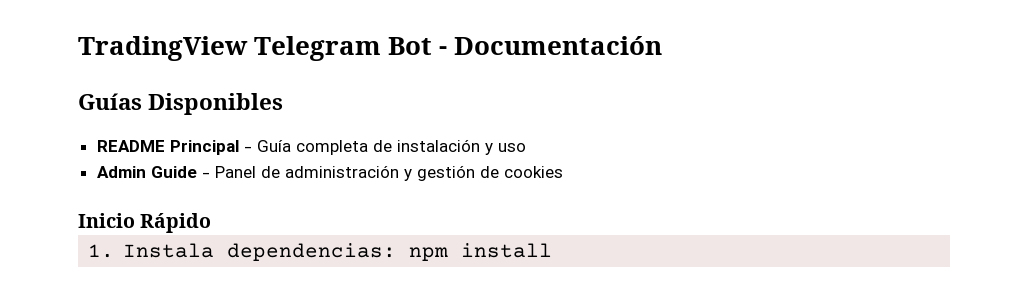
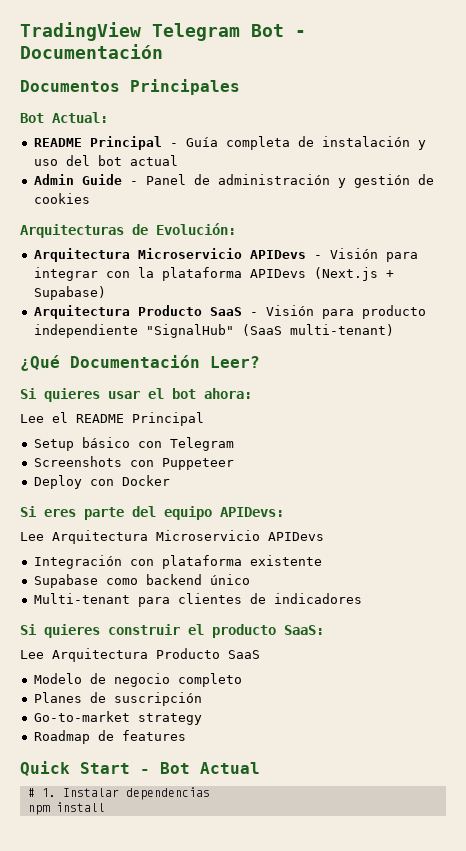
- Guías Disponibles
+ Documentos Principales
+ Bot Actual:
- README Principal - Guía completa de instalación y uso
+ README Principal - Guía completa de instalación y uso del bot actual
- Inicio Rápido
- 1. Instala dependencias: npm install
+ Arquitecturas de Evolución:
+ Arquitectura Microservicio APIDevs - Visión para integrar con la plataforma APIDevs (Next.js + Supabase)
+ Arquitectura Producto SaaS - Visión para producto independiente "SignalHub" (SaaS multi-tenant)
+ ¿Qué Documentación Leer?
+ Si quieres usar el bot ahora:
+ Lee el README Principal
+ Setup básico con Telegram
+ Screenshots con Puppeteer
+ Deploy con Docker
+ Si eres parte del equipo APIDevs:
+ Lee Arquitectura Microservicio APIDevs
+ Integración con plataforma existente
+ Supabase como backend único
+ Multi-tenant para clientes de indicadores
+ Si quieres construir el producto SaaS:
+ Lee Arquitectura Producto SaaS
+ Modelo de negocio completo
+ Planes de suscripción
+ Go-to-market strategy
+ Roadmap de features
+ Quick Start - Bot Actual
+ # 1. Instalar dependencias
+ npm install

